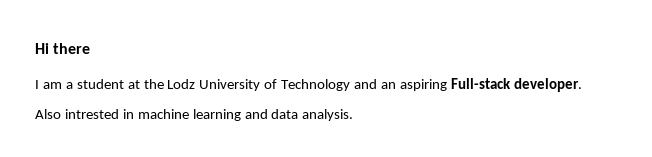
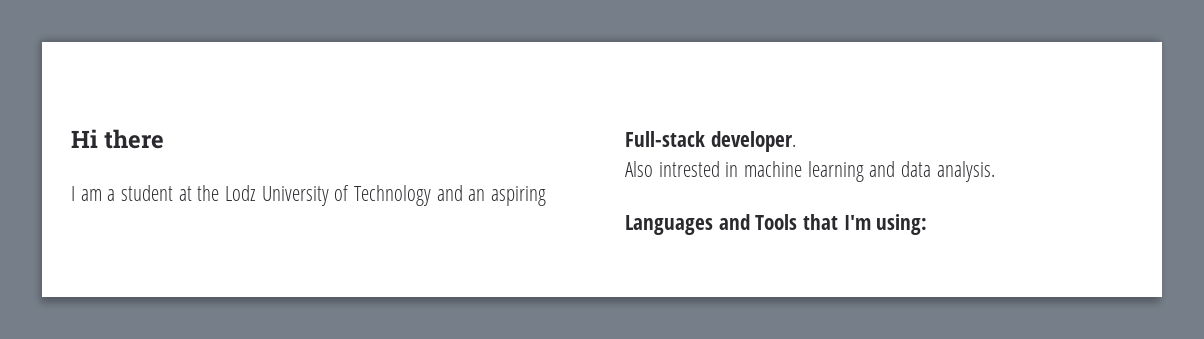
+ Languages and Tools that I'm using:

